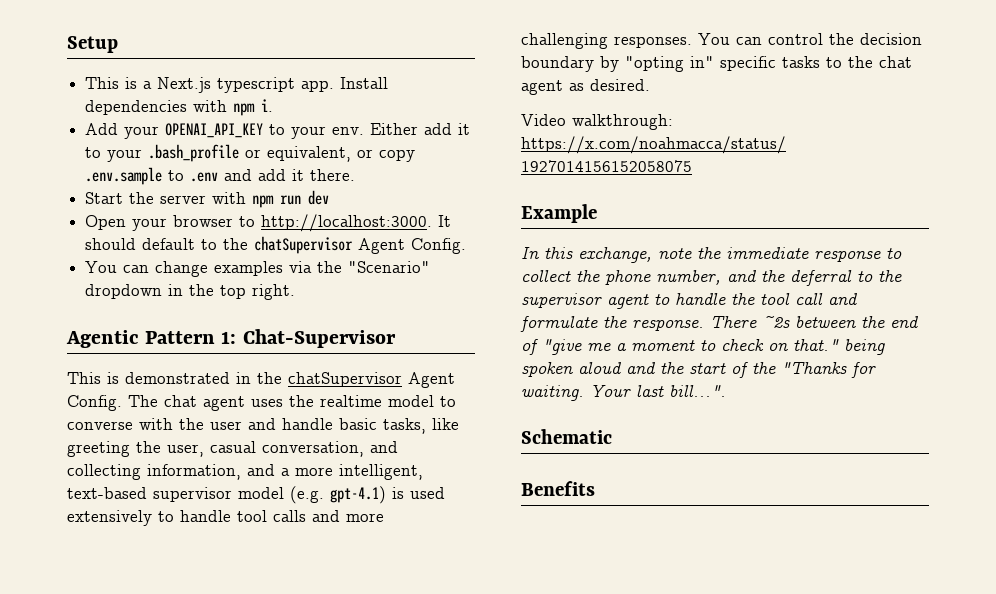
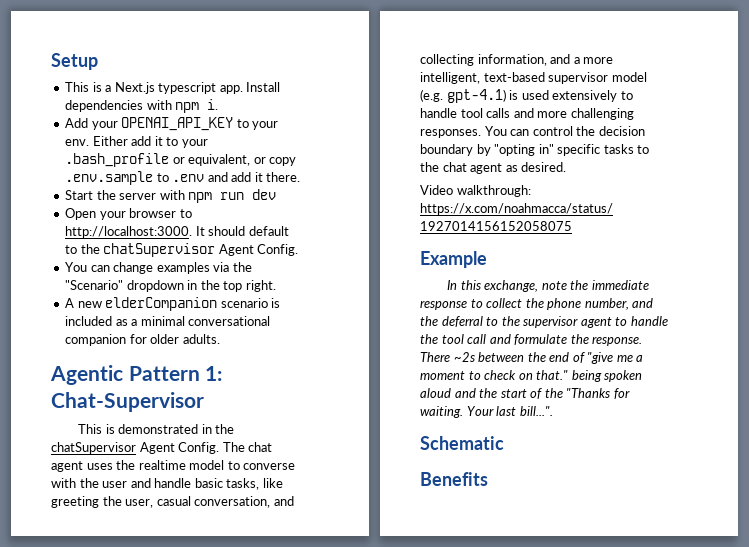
+ A new elderCompanion scenario is included as a minimal conversational companion for older adults.

